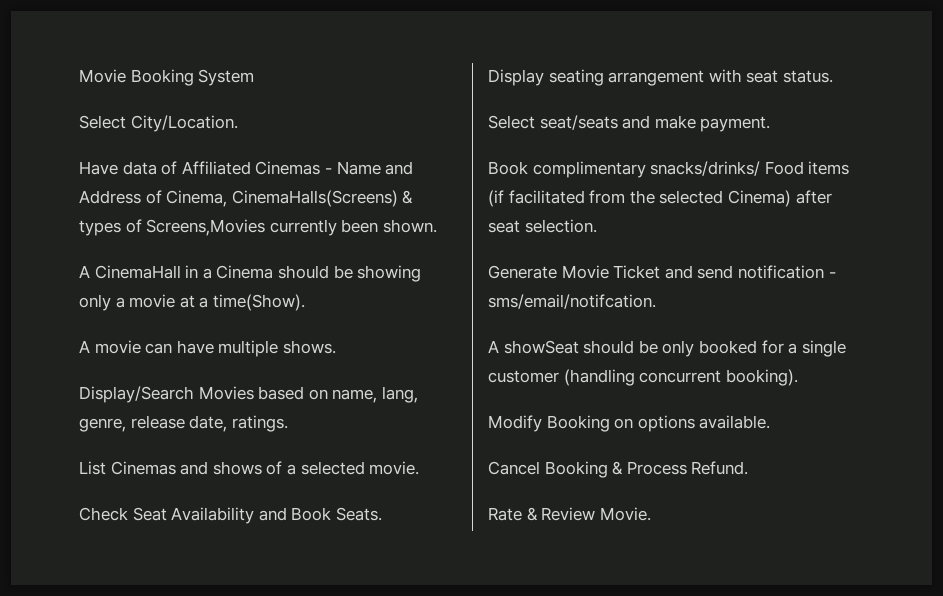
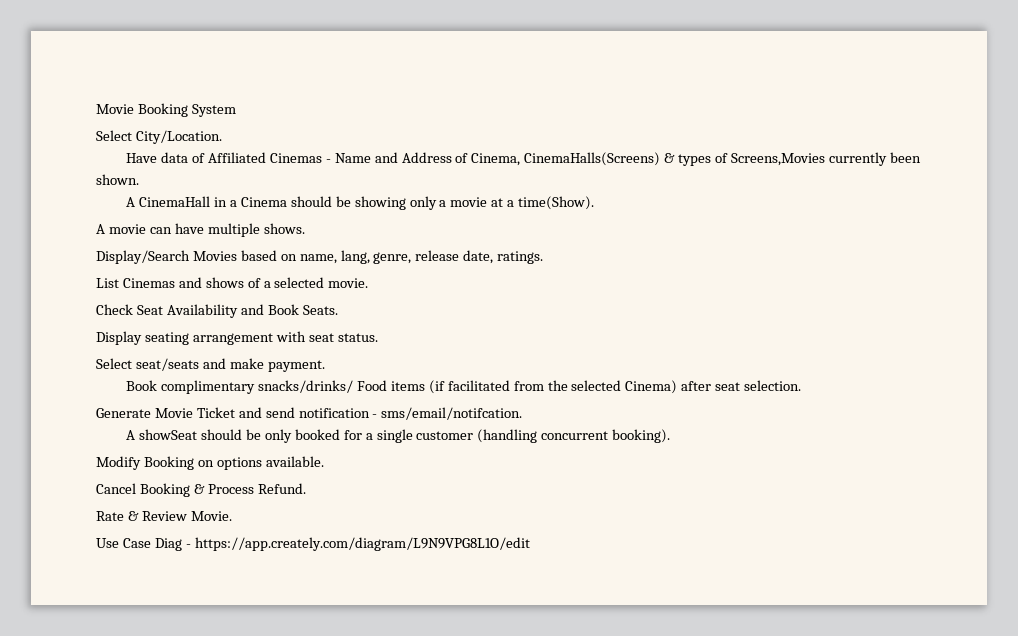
+ Use Case Diag - https://app.creately.com/diagram/L9N9VPG8L1O/edit

